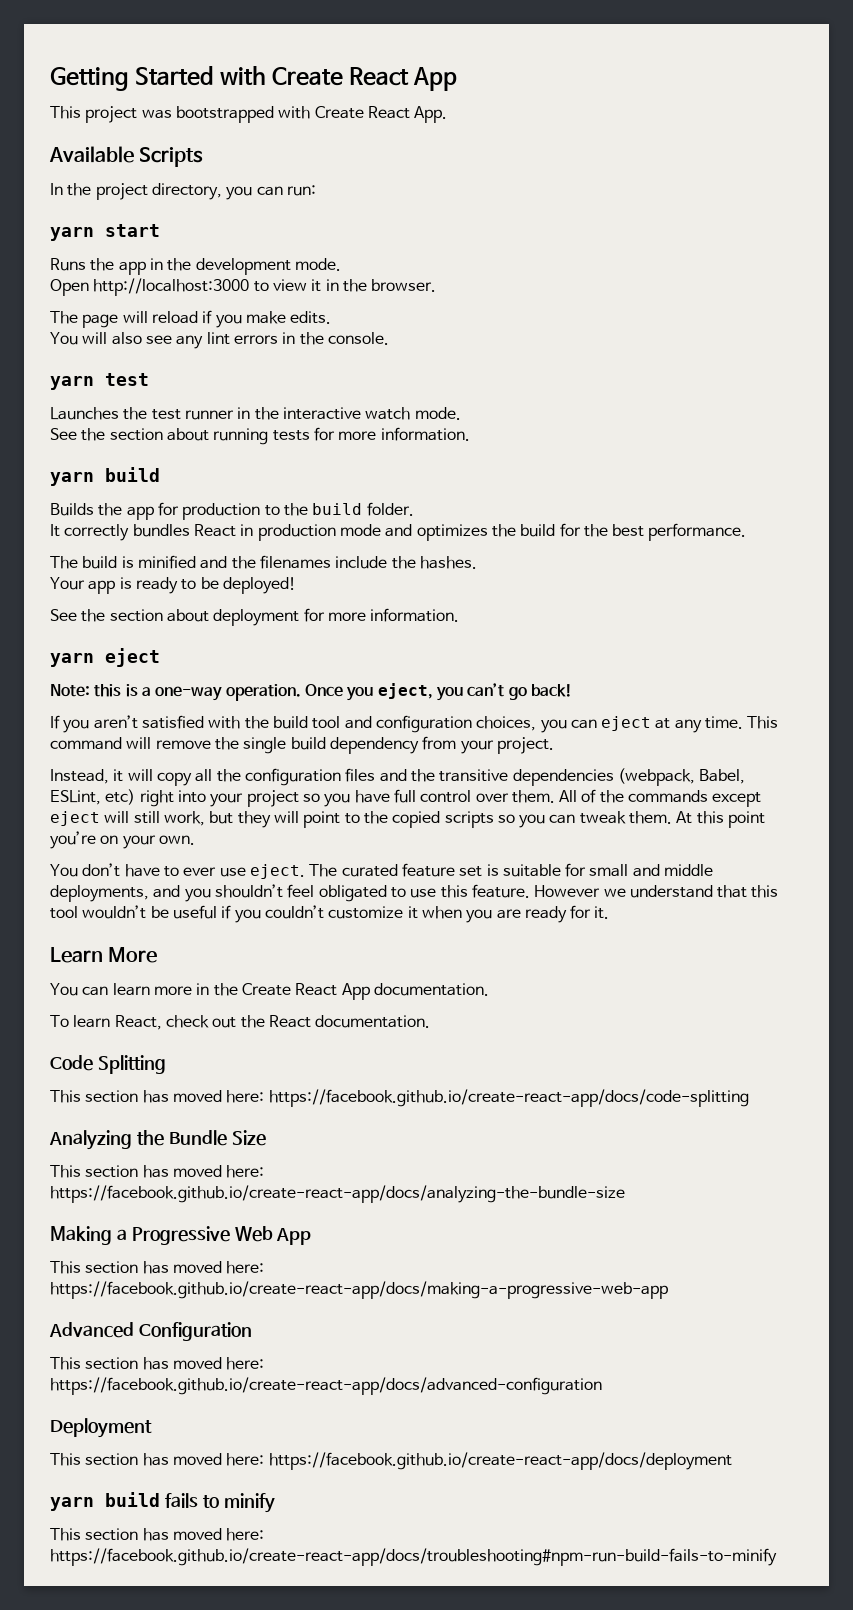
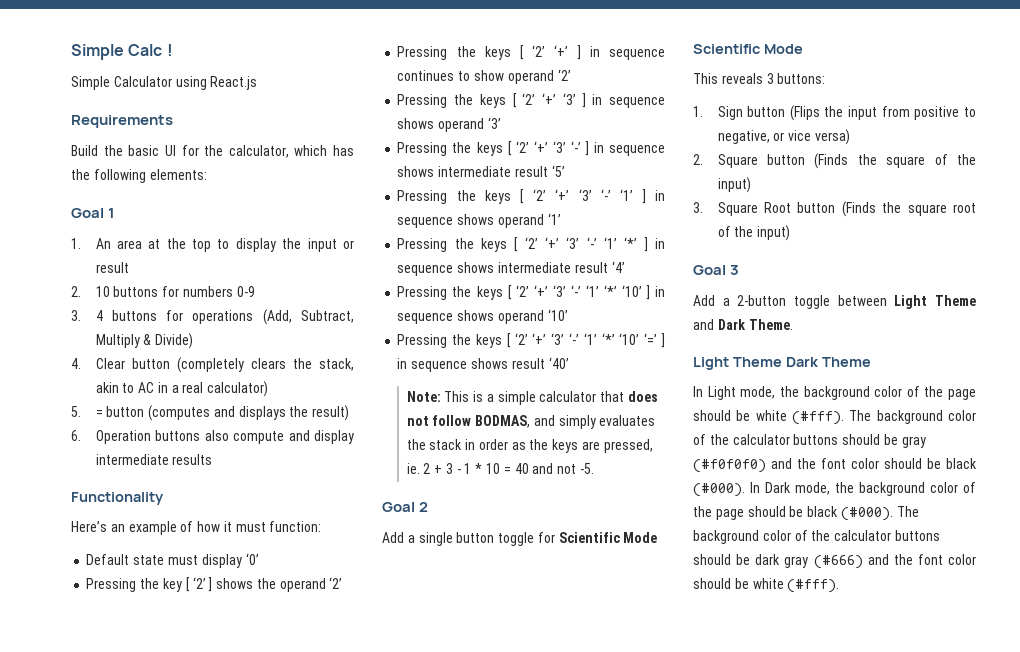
- Getting Started with Create React App
- This project was bootstrapped with Create React App.
- Available Scripts
- In the project directory, you can run:
- yarn start
- Runs the app in the development mode.
- Open http://localhost:3000 to view it in the browser.
- The page will reload if you make edits.
- You will also see any lint errors in the console.
- yarn test
- Launches the test runner in the interactive watch mode.
- See the section about running tests for more information.
- yarn build
- Builds the app for production to the build folder.
- It correctly bundles React in production mode and optimizes the build for the best performance.
- The build is minified and the filenames include the hashes.
- Your app is ready to be deployed!
- See the section about deployment for more information.
- yarn eject
- Note: this is a one-way operation. Once you eject, you can’t go back!
- If you aren’t satisfied with the build tool and configuration choices, you can eject at any time. This command will remove the single build dependency from your project.
- Instead, it will copy all the configuration files and the transitive dependencies (webpack, Babel, ESLint, etc) right into your project so you have full control over them. All of the commands except eject will still work, but they will point to the copied scripts so you can tweak them. At this point you’re on your own.
- You don’t have to ever use eject. The curated feature set is suitable for small and middle deployments, and you shouldn’t feel obligated to use this feature. However we understand that this tool wouldn’t be useful if you couldn’t customize it when you are ready for it.
- Learn More
- You can learn more in the Create React App documentation.
- To learn React, check out the React documentation.
- Code Splitting
- This section has moved here: https://facebook.github.io/create-react-app/docs/code-splitting
- Analyzing the Bundle Size
- This section has moved here: https://facebook.github.io/create-react-app/docs/analyzing-the-bundle-size
- Making a Progressive Web App
- This section has moved here: https://facebook.github.io/create-react-app/docs/making-a-progressive-web-app
- Advanced Configuration
- This section has moved here: https://facebook.github.io/create-react-app/docs/advanced-configuration
- Deployment
- This section has moved here: https://facebook.github.io/create-react-app/docs/deployment
- yarn build fails to minify
- This section has moved here: https://facebook.github.io/create-react-app/docs/troubleshooting#npm-run-build-fails-to-minify
+ Simple Calc !
+ Simple Calculator using React.js
+ Requirements
+ Build the basic UI for the calculator, which has the following elements:
+ Goal 1
+ 1. An area at the top to display the input or result
+ 2. 10 buttons for numbers 0-9
+ 3. 4 buttons for operations (Add, Subtract, Multiply & Divide)
+ 4. Clear button (completely clears the stack, akin to AC in a real calculator)
+ 5. = button (computes and displays the result)
+ 6. Operation buttons also compute and display intermediate results
+ Functionality
+ Here’s an example of how it must function:
+ Default state must display ‘0’
+ Pressing the key [ ‘2’ ] shows the operand ‘2’
+ Pressing the keys [ ‘2’ ‘+’ ] in sequence continues to show operand ‘2’
+ Pressing the keys [ ‘2’ ‘+’ ‘3’ ] in sequence shows operand ‘3’
+ Pressing the keys [ ‘2’ ‘+’ ‘3’ ‘-’ ] in sequence shows intermediate result ‘5’
+ Pressing the keys [ ‘2’ ‘+’ ‘3’ ‘-’ ‘1’ ] in sequence shows operand ‘1’
+ Pressing the keys [ ‘2’ ‘+’ ‘3’ ‘-’ ‘1’ ‘*’ ] in sequence shows intermediate result ‘4’
+ Pressing the keys [ ‘2’ ‘+’ ‘3’ ‘-’ ‘1’ ‘*’ ‘10’ ] in sequence shows operand ‘10’
+ Pressing the keys [ ‘2’ ‘+’ ‘3’ ‘-’ ‘1’ ‘*’ ‘10’ ‘=’ ] in sequence shows result ‘40’
+ Note: This is a simple calculator that does not follow BODMAS, and simply evaluates the stack in order as the keys are pressed, ie. 2 + 3 - 1 * 10 = 40 and not -5.
+ Goal 2
+ Add a single button toggle for Scientific Mode
+ Scientific Mode
+ This reveals 3 buttons:
+ 1. Sign button (Flips the input from positive to negative, or vice versa)
+ 2. Square button (Finds the square of the input)
+ 3. Square Root button (Finds the square root of the input)
+ Goal 3
+ Add a 2-button toggle between Light Theme and Dark Theme.
+ Light Theme Dark Theme
+ In Light mode, the background color of the page should be white (#fff). The background color of the calculator buttons should be gray (#f0f0f0) and the font color should be black (#000). In Dark mode, the background color of the page should be black (#000). The background color of the calculator buttons should be dark gray (#666) and the font color should be white (#fff).

